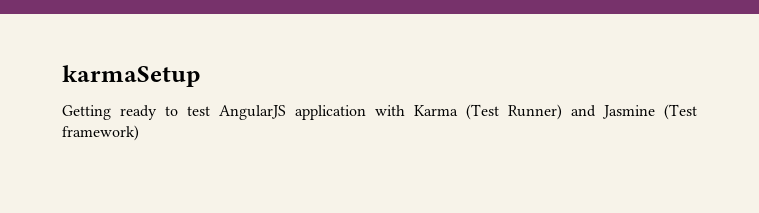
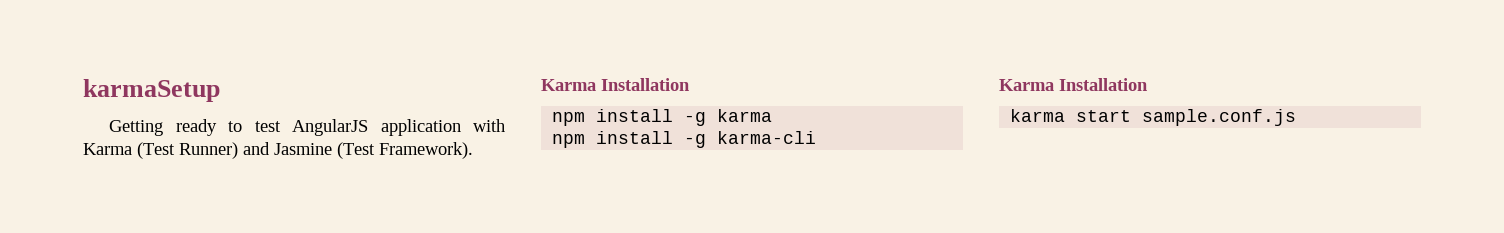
- Getting ready to test AngularJS application with Karma (Test Runner) and Jasmine (Test framework)
+ Getting ready to test AngularJS application with Karma (Test Runner) and Jasmine (Test Framework).
+ Karma Installation
+ npm install -g karma
+ npm install -g karma-cli
+ Karma Installation
+ karma start sample.conf.js

